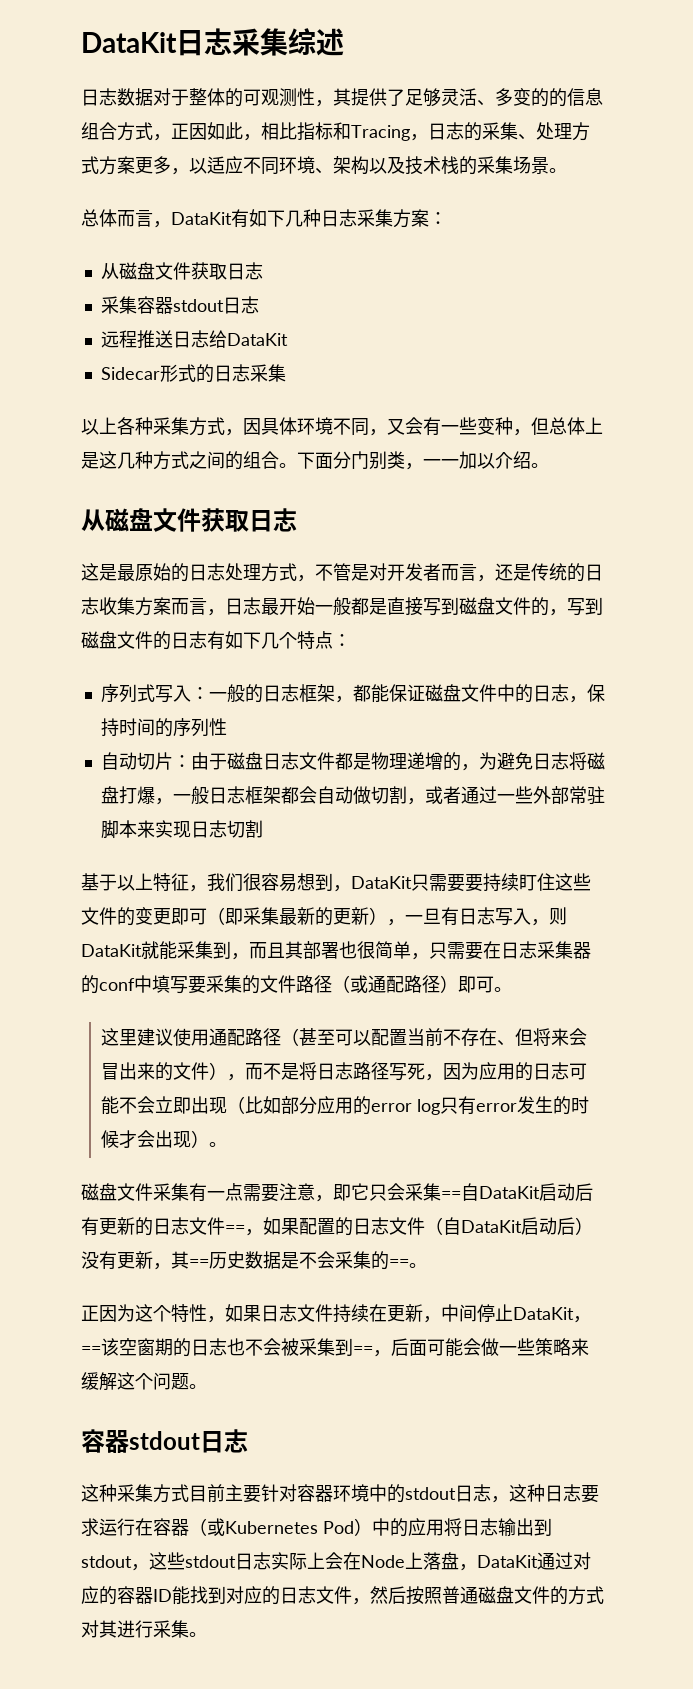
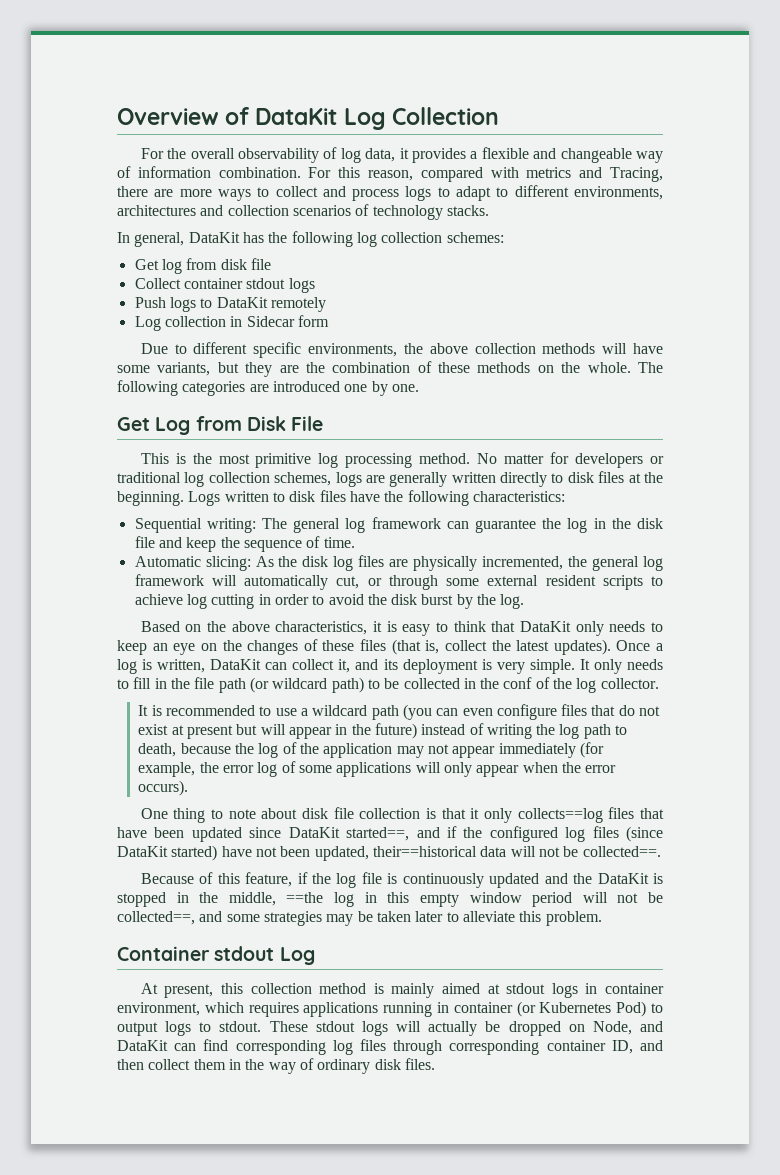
- DataKit日志采集综述
- 日志数据对于整体的可观测性，其提供了足够灵活、多变的的信息组合方式，正因如此，相比指标和Tracing，日志的采集、处理方式方案更多，以适应不同环境、架构以及技术栈的采集场景。
- 总体而言，DataKit有如下几种日志采集方案：
- 从磁盘文件获取日志
- 采集容器stdout日志
- 远程推送日志给DataKit
- Sidecar形式的日志采集
- 以上各种采集方式，因具体环境不同，又会有一些变种，但总体上是这几种方式之间的组合。下面分门别类，一一加以介绍。
- 从磁盘文件获取日志
- 这是最原始的日志处理方式，不管是对开发者而言，还是传统的日志收集方案而言，日志最开始一般都是直接写到磁盘文件的，写到磁盘文件的日志有如下几个特点：
- 序列式写入：一般的日志框架，都能保证磁盘文件中的日志，保持时间的序列性
- 自动切片：由于磁盘日志文件都是物理递增的，为避免日志将磁盘打爆，一般日志框架都会自动做切割，或者通过一些外部常驻脚本来实现日志切割
- 基于以上特征，我们很容易想到，DataKit只需要要持续盯住这些文件的变更即可（即采集最新的更新），一旦有日志写入，则DataKit就能采集到，而且其部署也很简单，只需要在日志采集器的conf中填写要采集的文件路径（或通配路径）即可。
- 这里建议使用通配路径（甚至可以配置当前不存在、但将来会冒出来的文件），而不是将日志路径写死，因为应用的日志可能不会立即出现（比如部分应用的error log只有error发生的时候才会出现）。
- 磁盘文件采集有一点需要注意，即它只会采集==自DataKit启动后有更新的日志文件==，如果配置的日志文件（自DataKit启动后）没有更新，其==历史数据是不会采集的==。
- 正因为这个特性，如果日志文件持续在更新，中间停止DataKit，==该空窗期的日志也不会被采集到==，后面可能会做一些策略来缓解这个问题。
- 容器stdout日志
- 这种采集方式目前主要针对容器环境中的stdout日志，这种日志要求运行在容器（或Kubernetes Pod）中的应用将日志输出到stdout，这些stdout日志实际上会在Node上落盘，DataKit通过对应的容器ID能找到对应的日志文件，然后按照普通磁盘文件的方式对其进行采集。
+ Overview of DataKit Log Collection
+ For the overall observability of log data, it provides a flexible and changeable way of information combination. For this reason, compared with metrics and Tracing, there are more ways to collect and process logs to adapt to different environments, architectures and collection scenarios of technology stacks.
+ In general, DataKit has the following log collection schemes:
+ Get log from disk file
+ Collect container stdout logs
+ Push logs to DataKit remotely
+ Log collection in Sidecar form
+ Due to different specific environments, the above collection methods will have some variants, but they are the combination of these methods on the whole. The following categories are introduced one by one.
+ Get Log from Disk File
+ This is the most primitive log processing method. No matter for developers or traditional log collection schemes, logs are generally written directly to disk files at the beginning. Logs written to disk files have the following characteristics:
+ Sequential writing: The general log framework can guarantee the log in the disk file and keep the sequence of time.
+ Automatic slicing: As the disk log files are physically incremented, the general log framework will automatically cut, or through some external resident scripts to achieve log cutting in order to avoid the disk burst by the log.
+ Based on the above characteristics, it is easy to think that DataKit only needs to keep an eye on the changes of these files (that is, collect the latest updates). Once a log is written, DataKit can collect it, and its deployment is very simple. It only needs to fill in the file path (or wildcard path) to be collected in the conf of the log collector.
+ It is recommended to use a wildcard path (you can even configure files that do not exist at present but will appear in the future) instead of writing the log path to death, because the log of the application may not appear immediately (for example, the error log of some applications will only appear when the error occurs).
+ One thing to note about disk file collection is that it only collects==log files that have been updated since DataKit started==, and if the configured log files (since DataKit started) have not been updated, their==historical data will not be collected==.
+ Because of this feature, if the log file is continuously updated and the DataKit is stopped in the middle, ==the log in this empty window period will not be collected==, and some strategies may be taken later to alleviate this problem.
+ Container stdout Log
+ At present, this collection method is mainly aimed at stdout logs in container environment, which requires applications running in container (or Kubernetes Pod) to output logs to stdout. These stdout logs will actually be dropped on Node, and DataKit can find corresponding log files through corresponding container ID, and then collect them in the way of ordinary disk files.

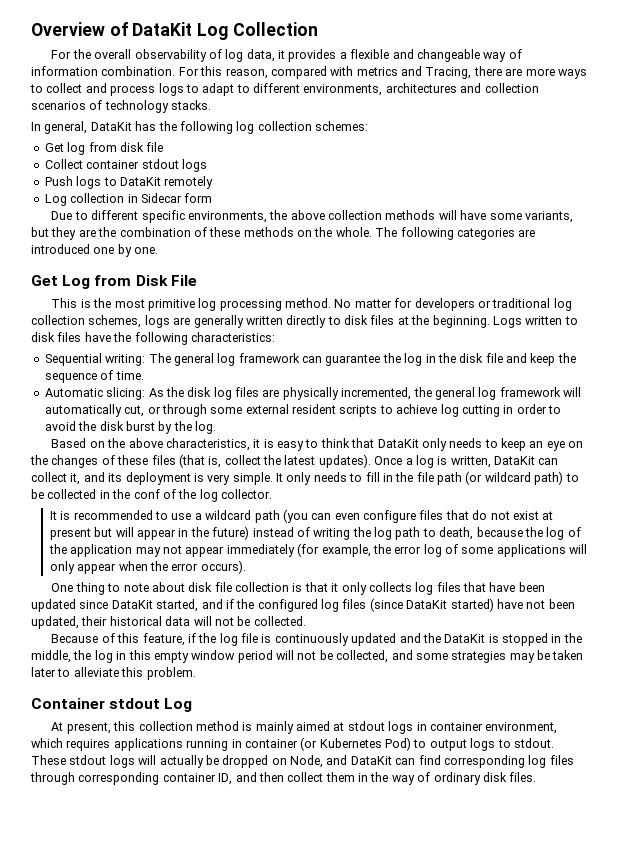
- One thing to note about disk file collection is that it only collects==log files that have been updated since DataKit started==, and if the configured log files (since DataKit started) have not been updated, their==historical data will not be collected==.
+ One thing to note about disk file collection is that it only collects log files that have been updated since DataKit started, and if the configured log files (since DataKit started) have not been updated, their historical data will not be collected.
- Because of this feature, if the log file is continuously updated and the DataKit is stopped in the middle, ==the log in this empty window period will not be collected==, and some strategies may be taken later to alleviate this problem.
+ Because of this feature, if the log file is continuously updated and the DataKit is stopped in the middle, the log in this empty window period will not be collected, and some strategies may be taken later to alleviate this problem.

